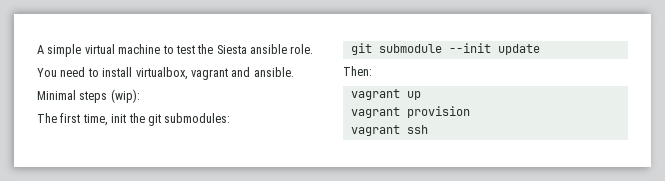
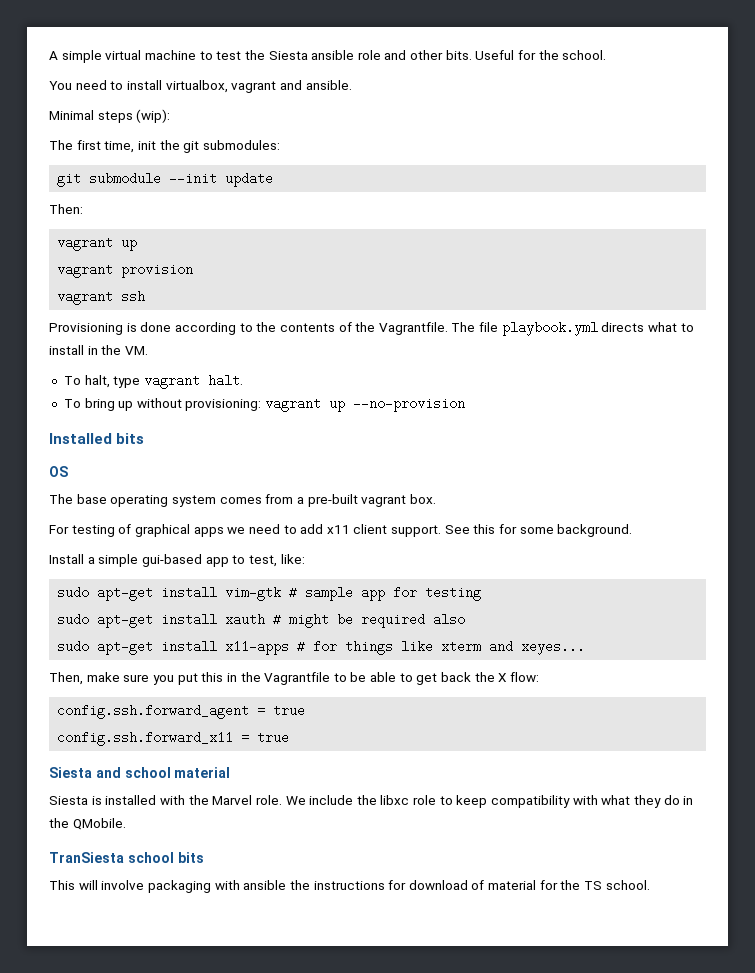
- A simple virtual machine to test the Siesta ansible role.
+ A simple virtual machine to test the Siesta ansible role and other bits. Useful for the school.
+ Provisioning is done according to the contents of the Vagrantfile. The file playbook.yml directs what to install in the VM.
+ To halt, type vagrant halt.
+ To bring up without provisioning: vagrant up --no-provision
+ Installed bits
+ OS
+ The base operating system comes from a pre-built vagrant box.
+ For testing of graphical apps we need to add x11 client support. See this for some background.
+ Install a simple gui-based app to test, like:
+ sudo apt-get install vim-gtk # sample app for testing
+ sudo apt-get install xauth # might be required also
+ sudo apt-get install x11-apps # for things like xterm and xeyes...
+ Then, make sure you put this in the Vagrantfile to be able to get back the X flow:
+ config.ssh.forward_agent = true
+ config.ssh.forward_x11 = true
+ Siesta and school material
+ Siesta is installed with the Marvel role. We include the libxc role to keep compatibility with what they do in the QMobile.
+ TranSiesta school bits
+ This will involve packaging with ansible the instructions for download of material for the TS school.

